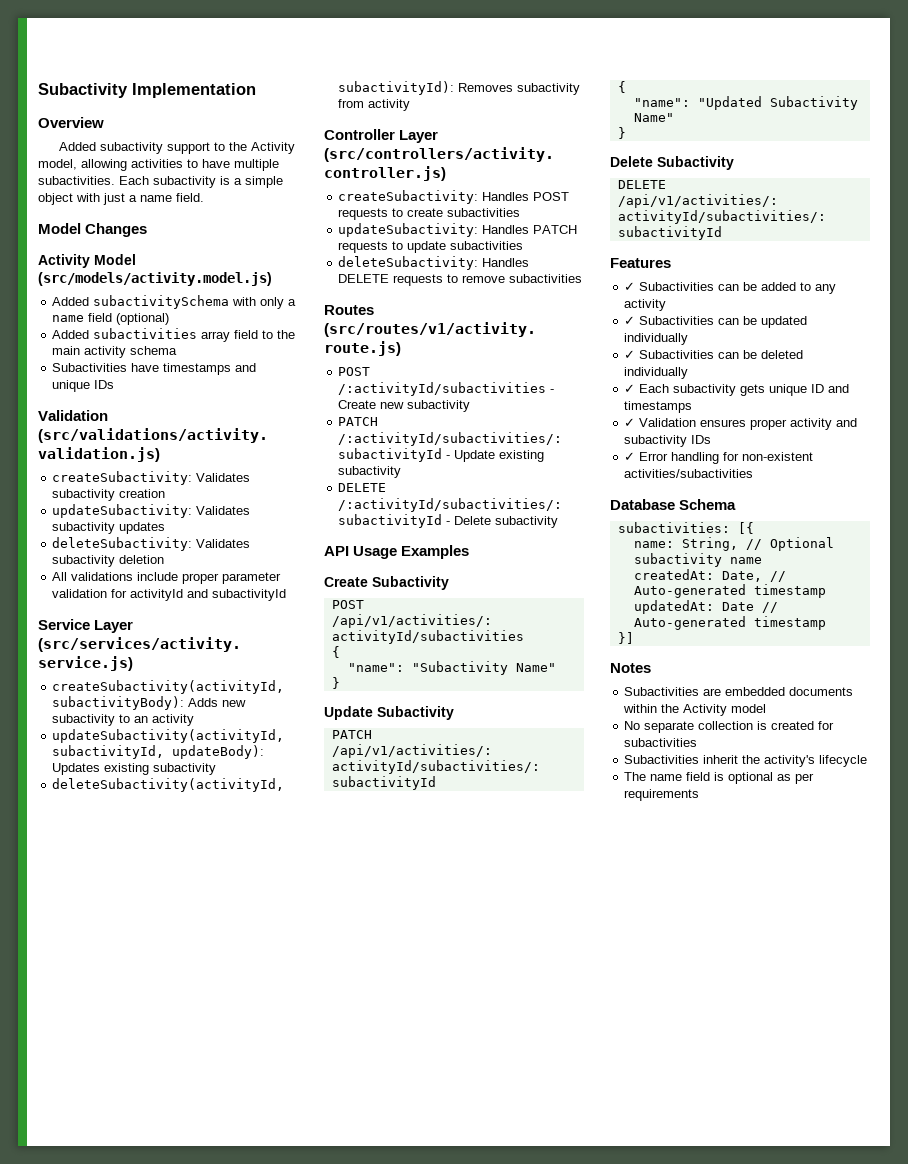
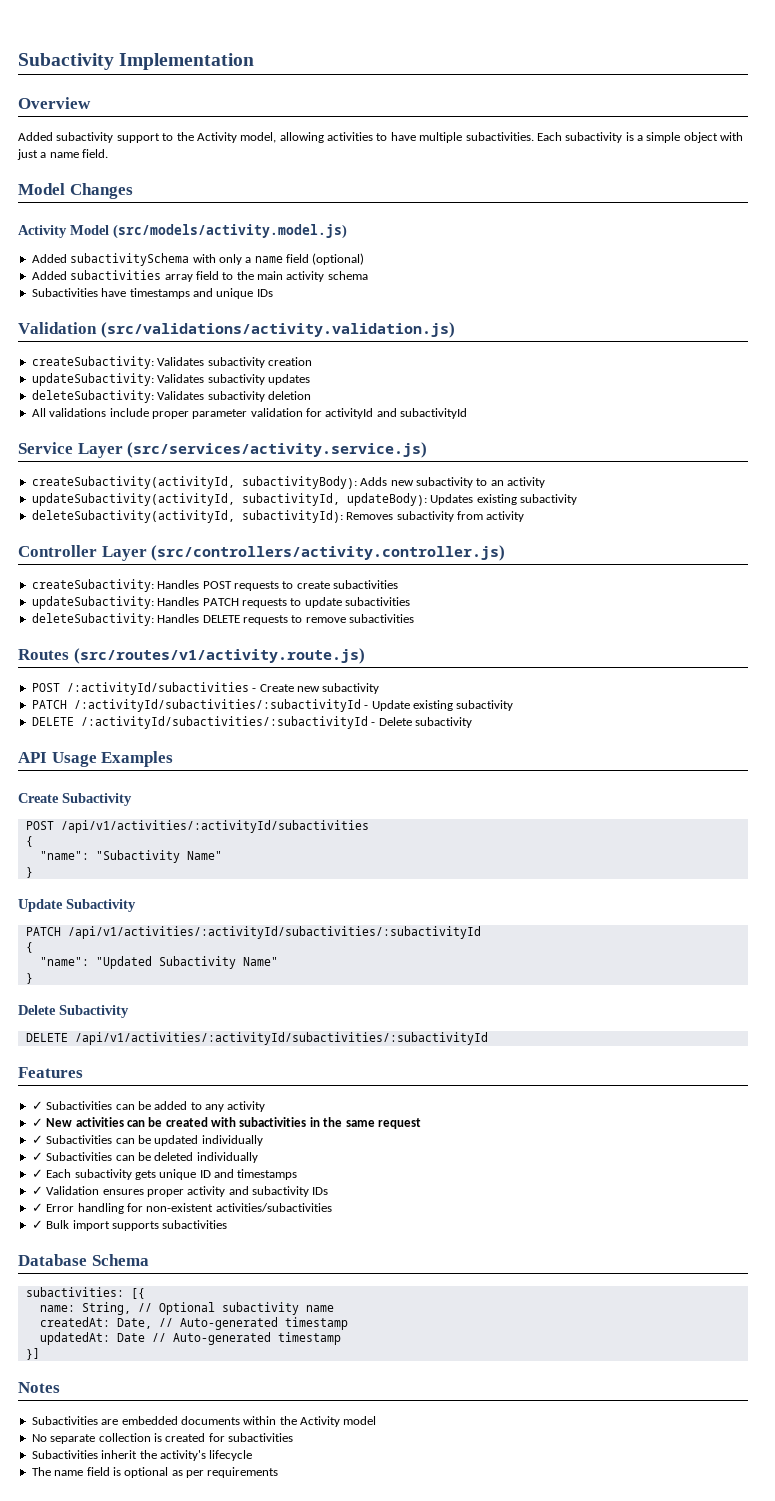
+ ✓ New activities can be created with subactivities in the same request
+ ✓ Bulk import supports subactivities

